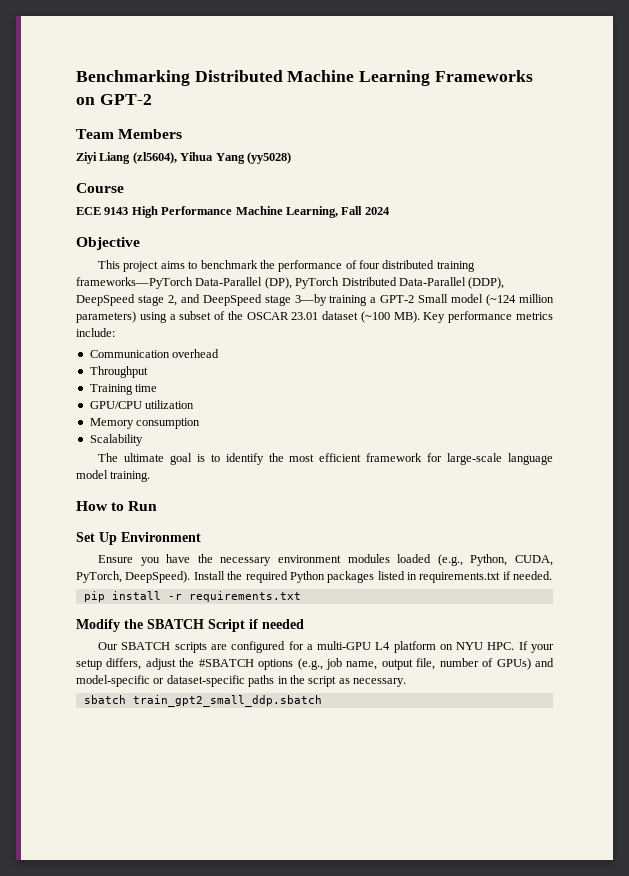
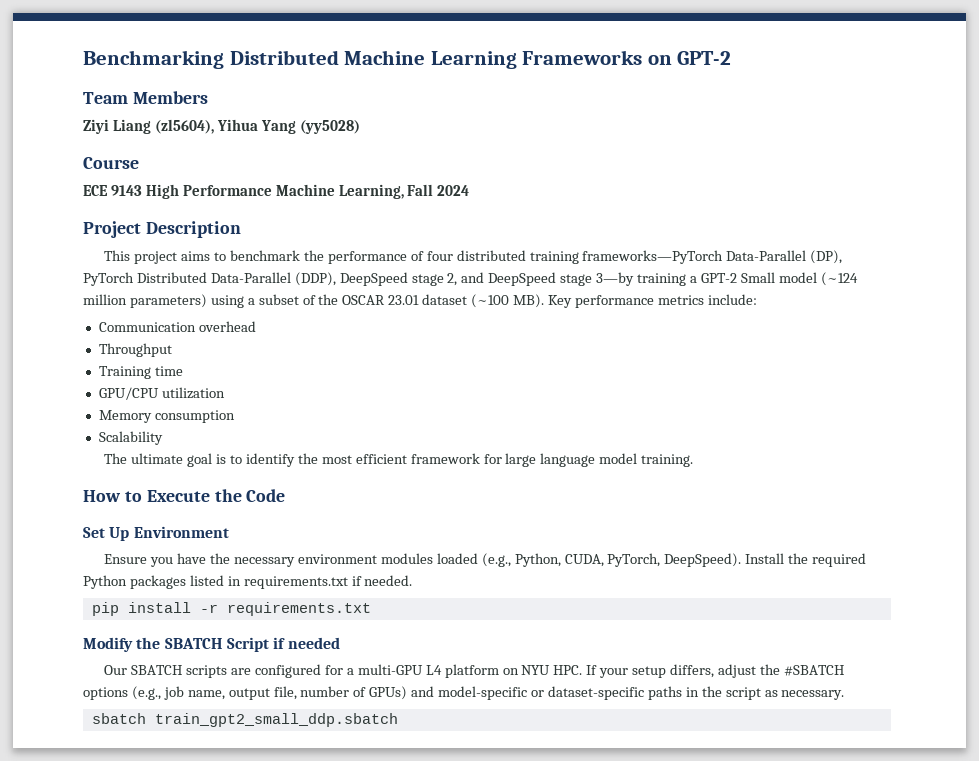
- Objective
+ Project Description
- The ultimate goal is to identify the most efficient framework for large-scale language model training.
+ The ultimate goal is to identify the most efficient framework for large language model training.
- How to Run
+ How to Execute the Code

